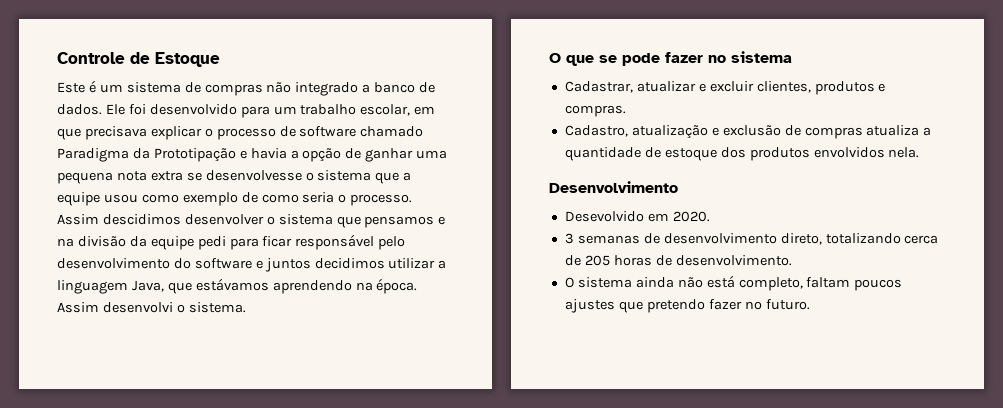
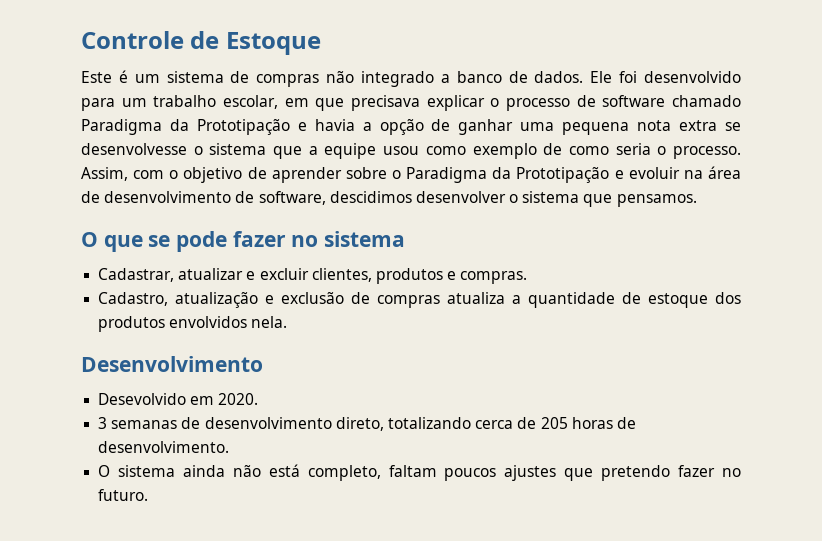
- Assim descidimos desenvolver o sistema que pensamos e na divisão da equipe pedi para ficar responsável pelo desenvolvimento do software e juntos decidimos utilizar a linguagem Java, que estávamos aprendendo na época. Assim desenvolvi o sistema.
+ Assim, com o objetivo de aprender sobre o Paradigma da Prototipação e evoluir na área de desenvolvimento de software, descidimos desenvolver o sistema que pensamos.

